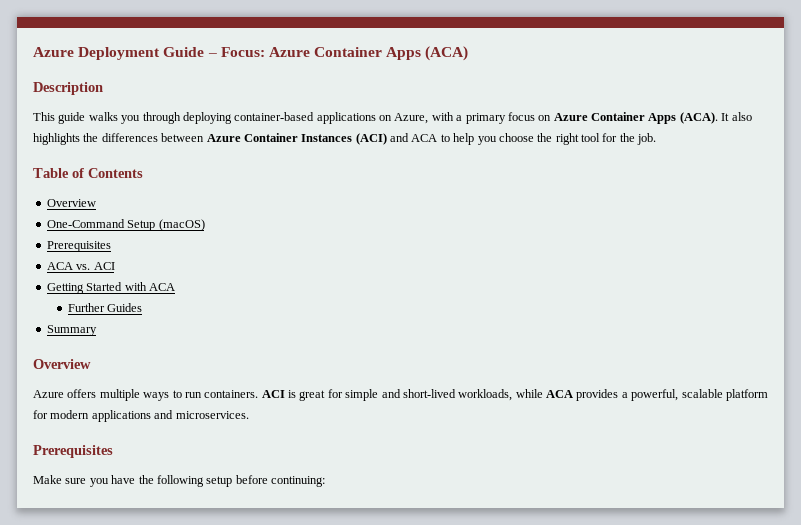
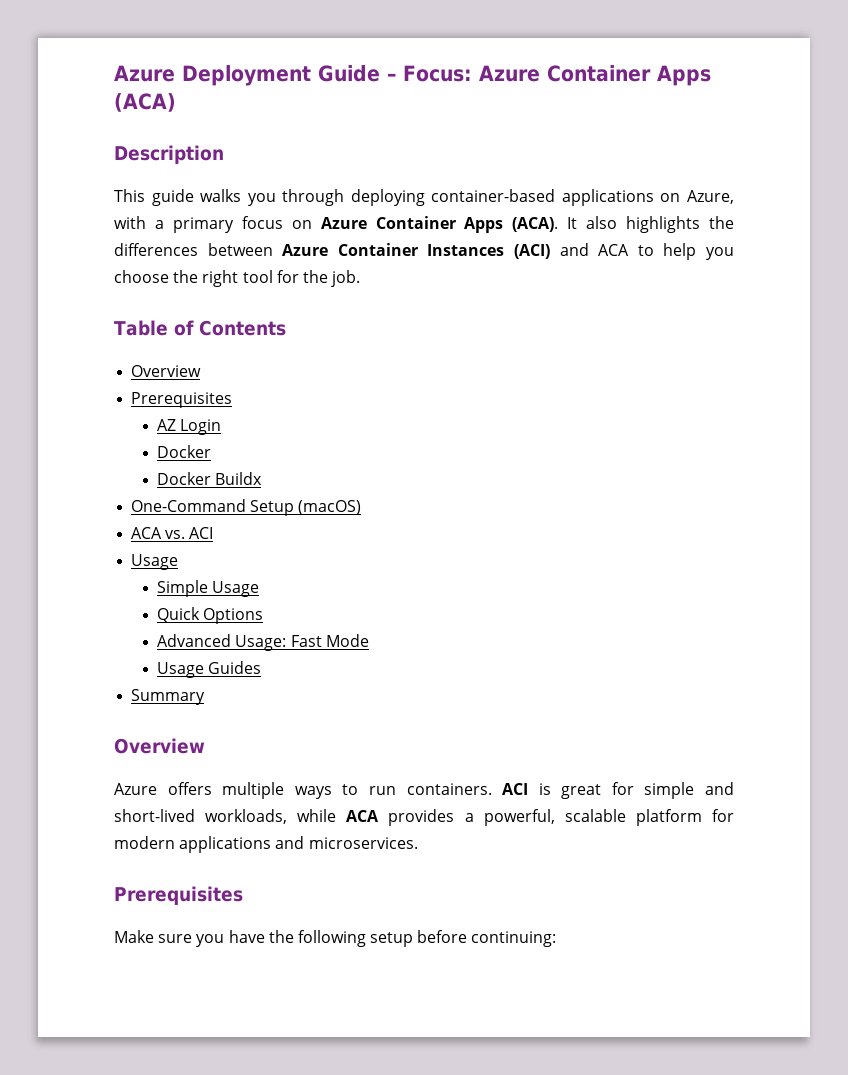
  Table of Contents
  Overview
+ Prerequisites
+ AZ Login
+ Docker
+ Docker Buildx
  One-Command Setup (macOS)
- Prerequisites
  ACA vs. ACI
- Getting Started with ACA
- Further Guides
+ Usage
+ Simple Usage
+ Quick Options
+ Advanced Usage: Fast Mode
+ Usage Guides

